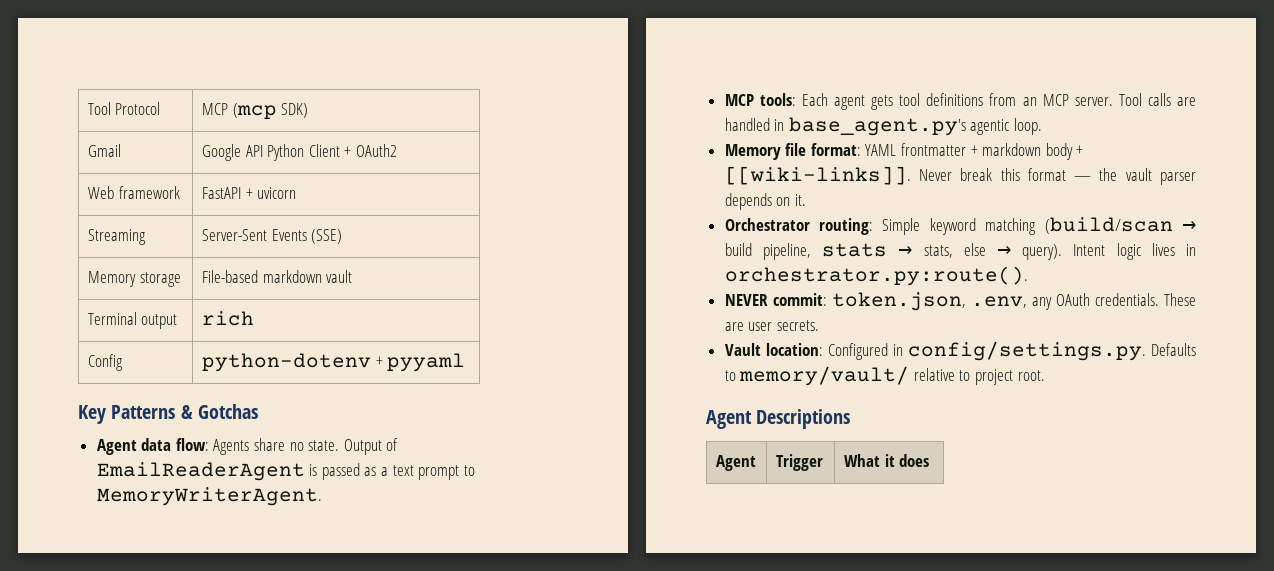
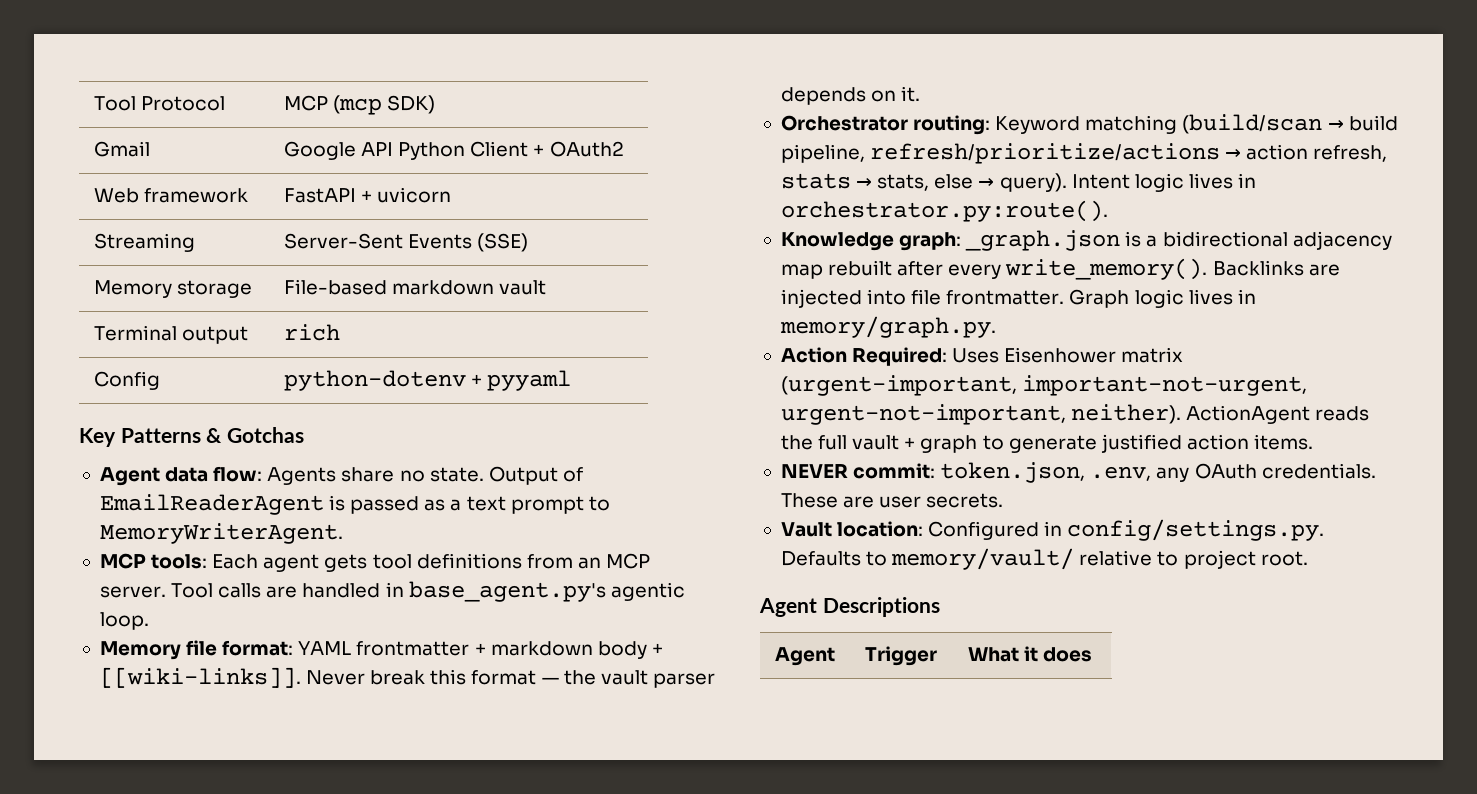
- Orchestrator routing: Simple keyword matching (build/scan → build pipeline, stats → stats, else → query).
+ Orchestrator routing: Keyword matching (build/scan → build pipeline, refresh/prioritize/actions → action refresh, stats → stats, else → query).
+ Knowledge graph: _graph.json is a bidirectional adjacency map rebuilt after every write_memory(). Backlinks are injected into file frontmatter. Graph logic lives in memory/graph.py.
+ Action Required: Uses Eisenhower matrix (urgent-important, important-not-urgent, urgent-not-important, neither). ActionAgent reads the full vault + graph to generate justified action items.

